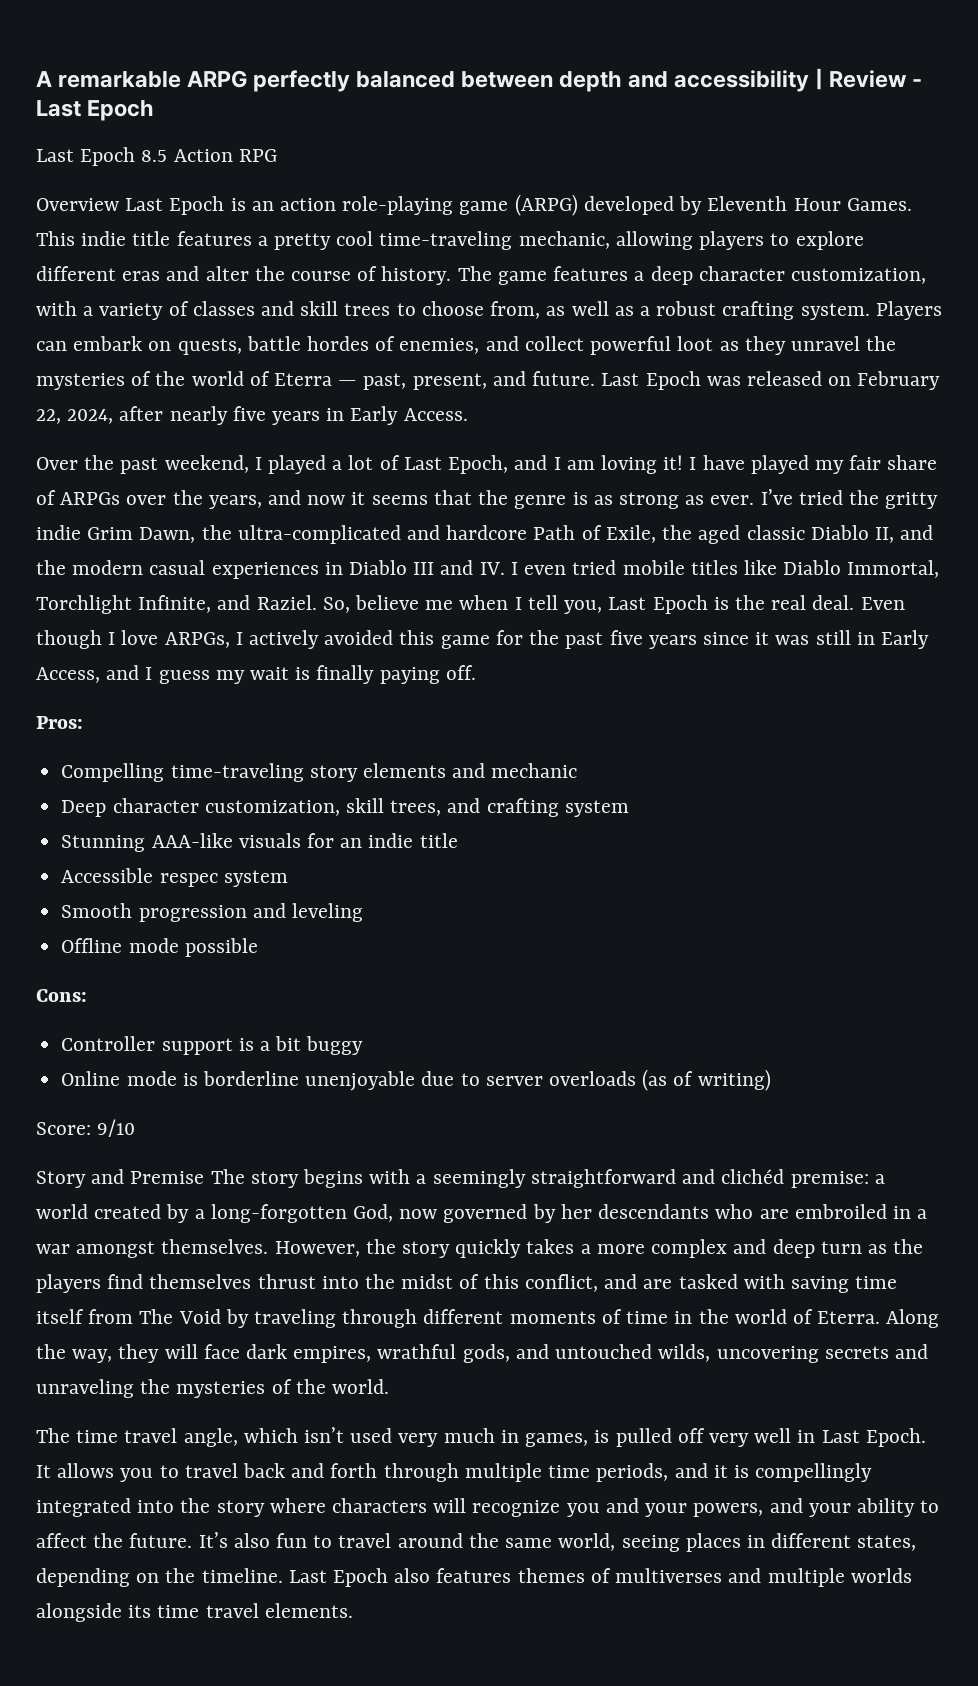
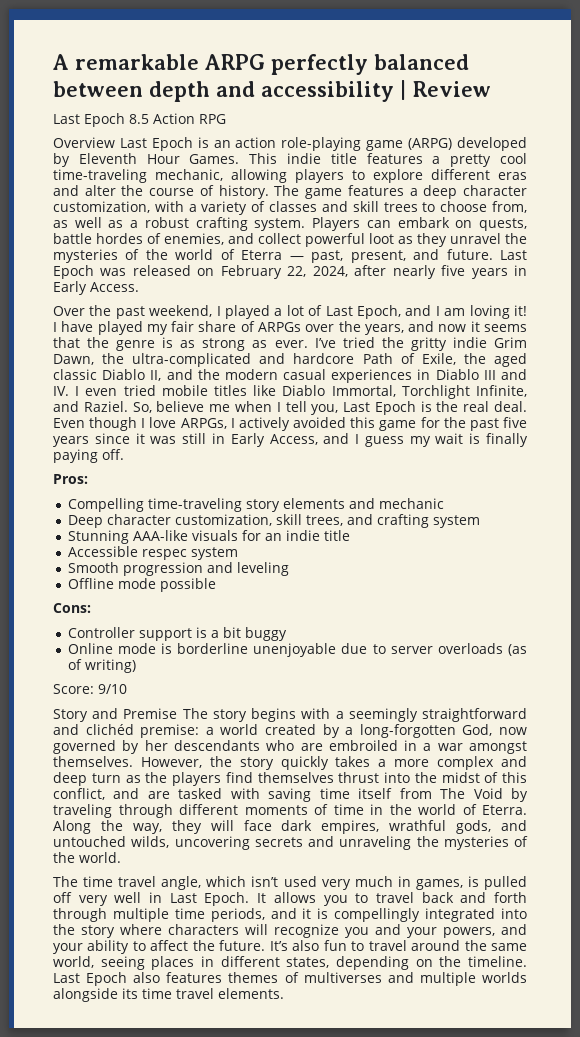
- A remarkable ARPG perfectly balanced between depth and accessibility | Review - Last Epoch
+ A remarkable ARPG perfectly balanced between depth and accessibility | Review

